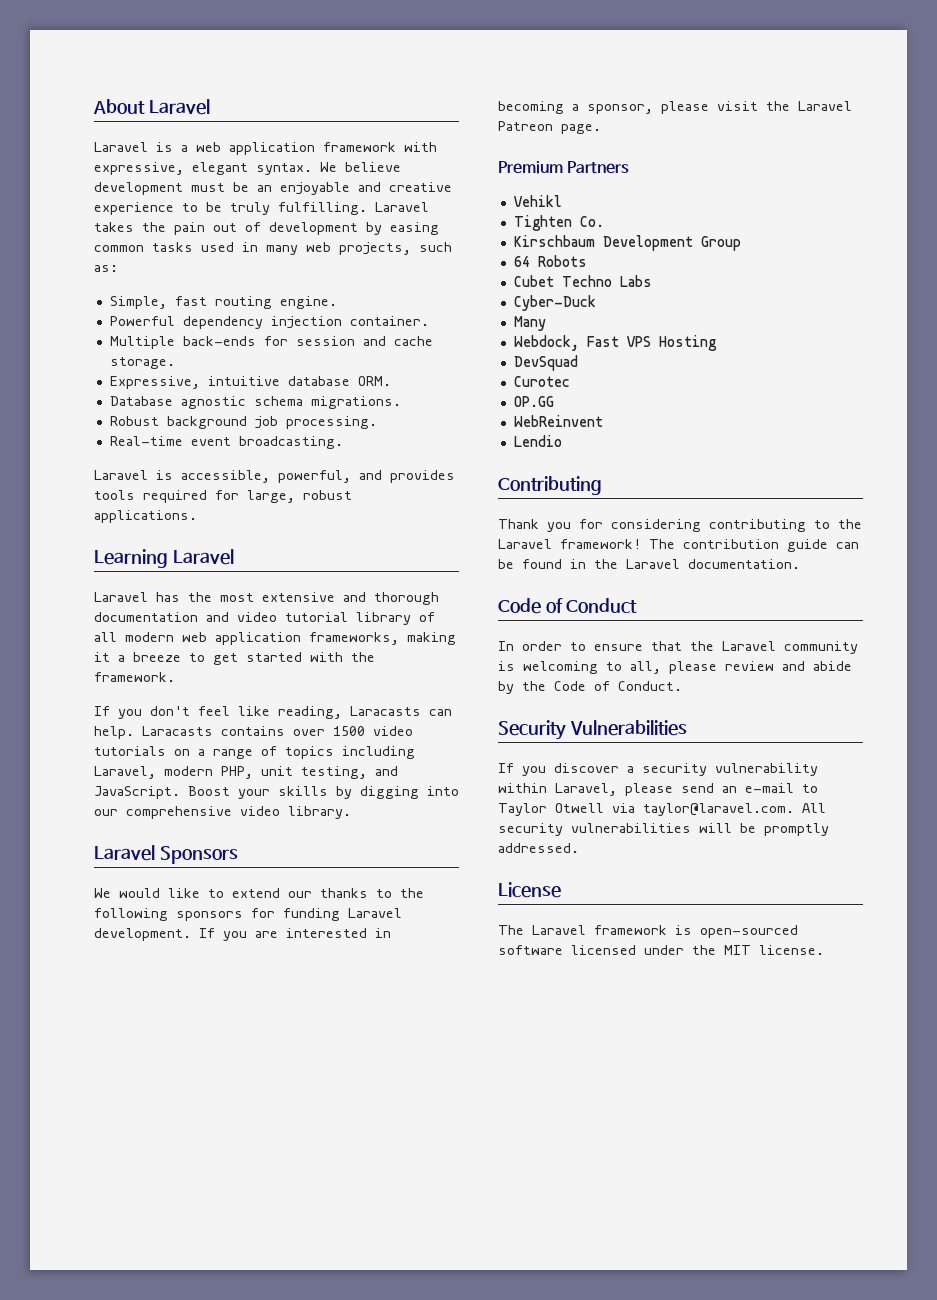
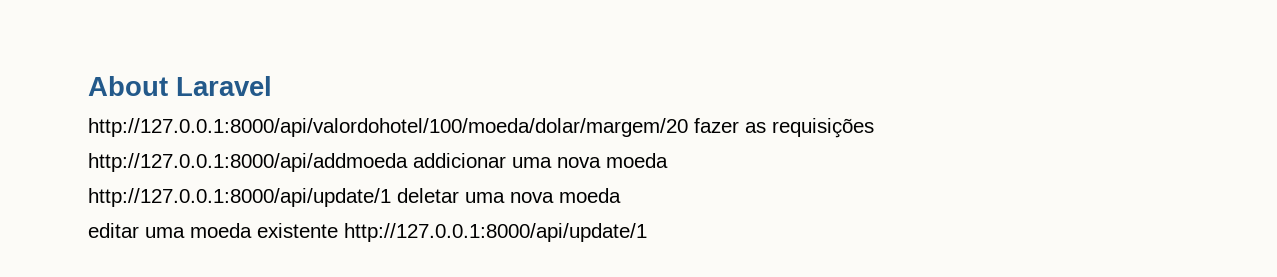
- Laravel is a web application framework with expressive, elegant syntax. We believe development must be an enjoyable and creative experience to be truly fulfilling. Laravel takes the pain out of development by easing common tasks used in many web projects, such as:
- Simple, fast routing engine.
- Powerful dependency injection container.
- Multiple back-ends for session and cache storage.
- Expressive, intuitive database ORM.
- Database agnostic schema migrations.
- Robust background job processing.
- Real-time event broadcasting.
- Laravel is accessible, powerful, and provides tools required for large, robust applications.
- Learning Laravel
- Laravel has the most extensive and thorough documentation and video tutorial library of all modern web application frameworks, making it a breeze to get started with the framework.
- If you don't feel like reading, Laracasts can help. Laracasts contains over 1500 video tutorials on a range of topics including Laravel, modern PHP, unit testing, and JavaScript. Boost your skills by digging into our comprehensive video library.
- Laravel Sponsors
- We would like to extend our thanks to the following sponsors for funding Laravel development. If you are interested in becoming a sponsor, please visit the Laravel Patreon page.
- Premium Partners
- Vehikl
- Tighten Co.
- Kirschbaum Development Group
- 64 Robots
- Cubet Techno Labs
- Cyber-Duck
- Many
- Webdock, Fast VPS Hosting
- DevSquad
- Curotec
- OP.GG
- WebReinvent
- Lendio
- Contributing
- Thank you for considering contributing to the Laravel framework! The contribution guide can be found in the Laravel documentation.
- Code of Conduct
- In order to ensure that the Laravel community is welcoming to all, please review and abide by the Code of Conduct.
- Security Vulnerabilities
- If you discover a security vulnerability within Laravel, please send an e-mail to Taylor Otwell via taylor@laravel.com. All security vulnerabilities will be promptly addressed.
- License
- The Laravel framework is open-sourced software licensed under the MIT license.
+ http://127.0.0.1:8000/api/valordohotel/100/moeda/dolar/margem/20 fazer as requisições
+ http://127.0.0.1:8000/api/addmoeda addicionar uma nova moeda
+ http://127.0.0.1:8000/api/update/1 deletar uma nova moeda
+ editar uma moeda existente http://127.0.0.1:8000/api/update/1

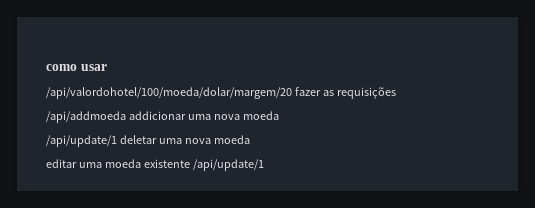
- About Laravel
- http://127.0.0.1:8000/api/valordohotel/100/moeda/dolar/margem/20 fazer as requisições
+ como usar
+ /api/valordohotel/100/moeda/dolar/margem/20 fazer as requisições
- http://127.0.0.1:8000/api/addmoeda addicionar uma nova moeda
+ /api/addmoeda addicionar uma nova moeda
- http://127.0.0.1:8000/api/update/1 deletar uma nova moeda
+ /api/update/1 deletar uma nova moeda
- editar uma moeda existente http://127.0.0.1:8000/api/update/1
+ editar uma moeda existente /api/update/1

